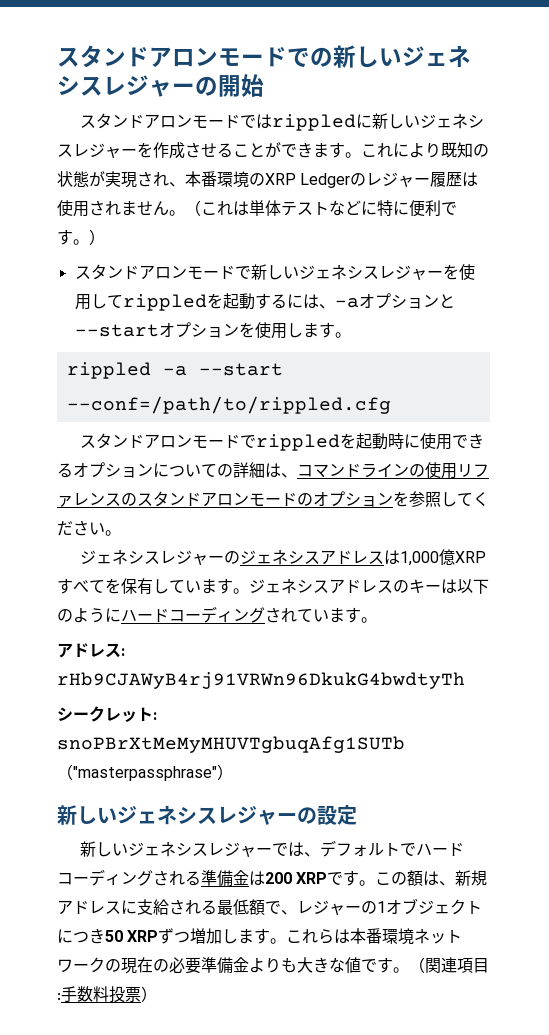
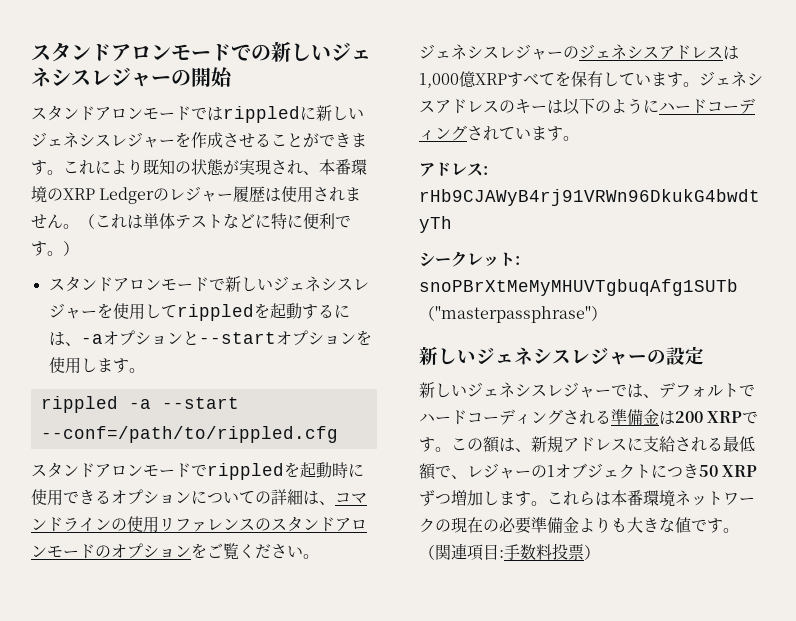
- スタンドアロンモードでrippledを起動時に使用できるオプションについての詳細は、コマンドラインの使用リファレンスのスタンドアロンモードのオプションを参照してください。
+ スタンドアロンモードでrippledを起動時に使用できるオプションについての詳細は、コマンドラインの使用リファレンスのスタンドアロンモードのオプションをご覧ください。

